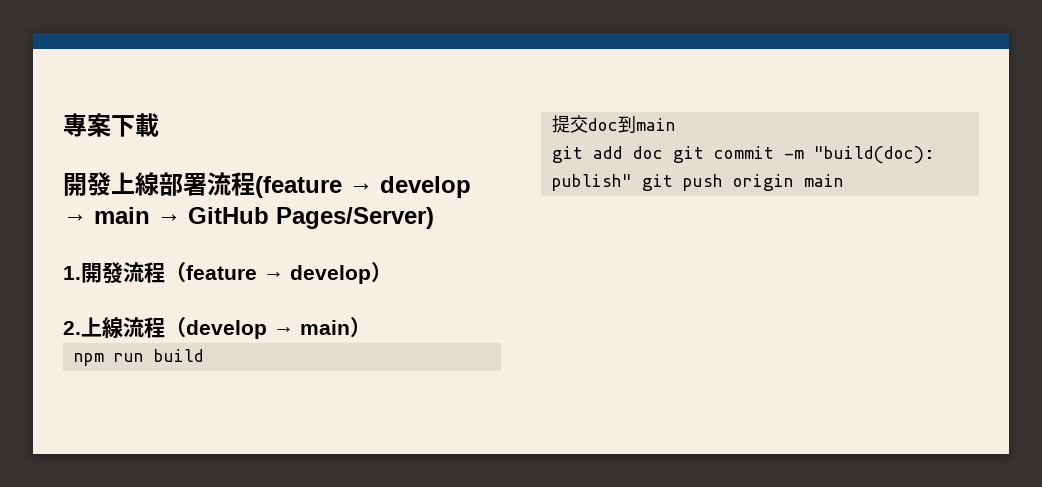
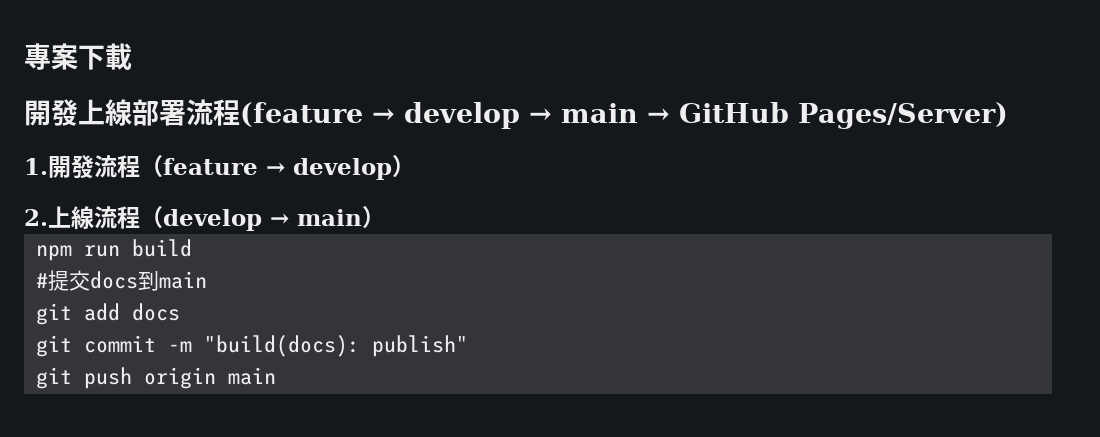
- 提交doc到main
+ #提交docs到main
- git add doc git commit -m "build(doc): publish" git push origin main
+ git add docs
+ git commit -m "build(docs): publish"
+ git push origin main

